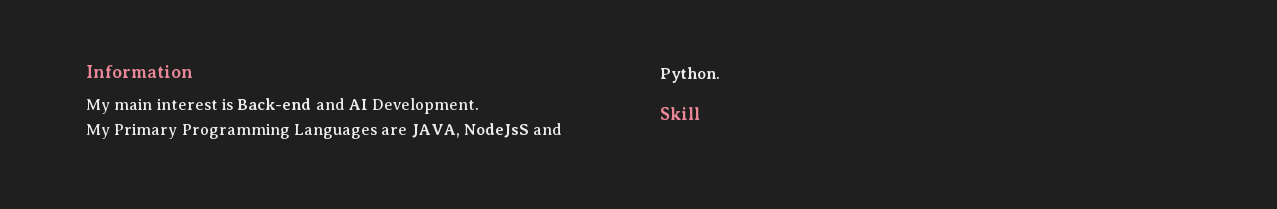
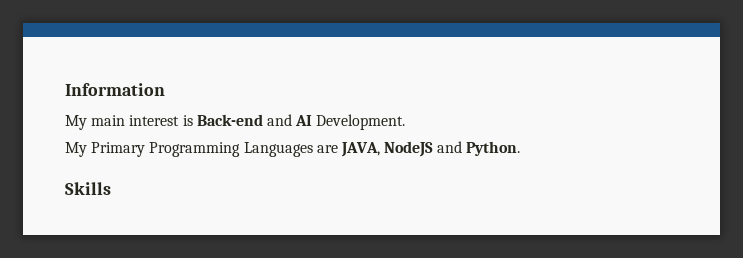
- My Primary Programming Languages are JAVA, NodeJsS and Python.
+ My Primary Programming Languages are JAVA, NodeJS and Python.
- Skill
+ Skills

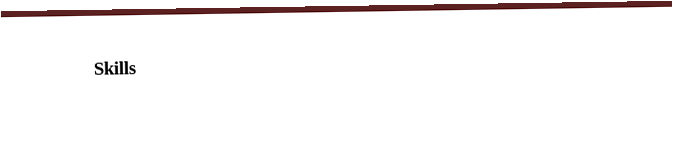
- Information
- My main interest is Back-end and AI Development.
- My Primary Programming Languages are JAVA, NodeJS and Python.

